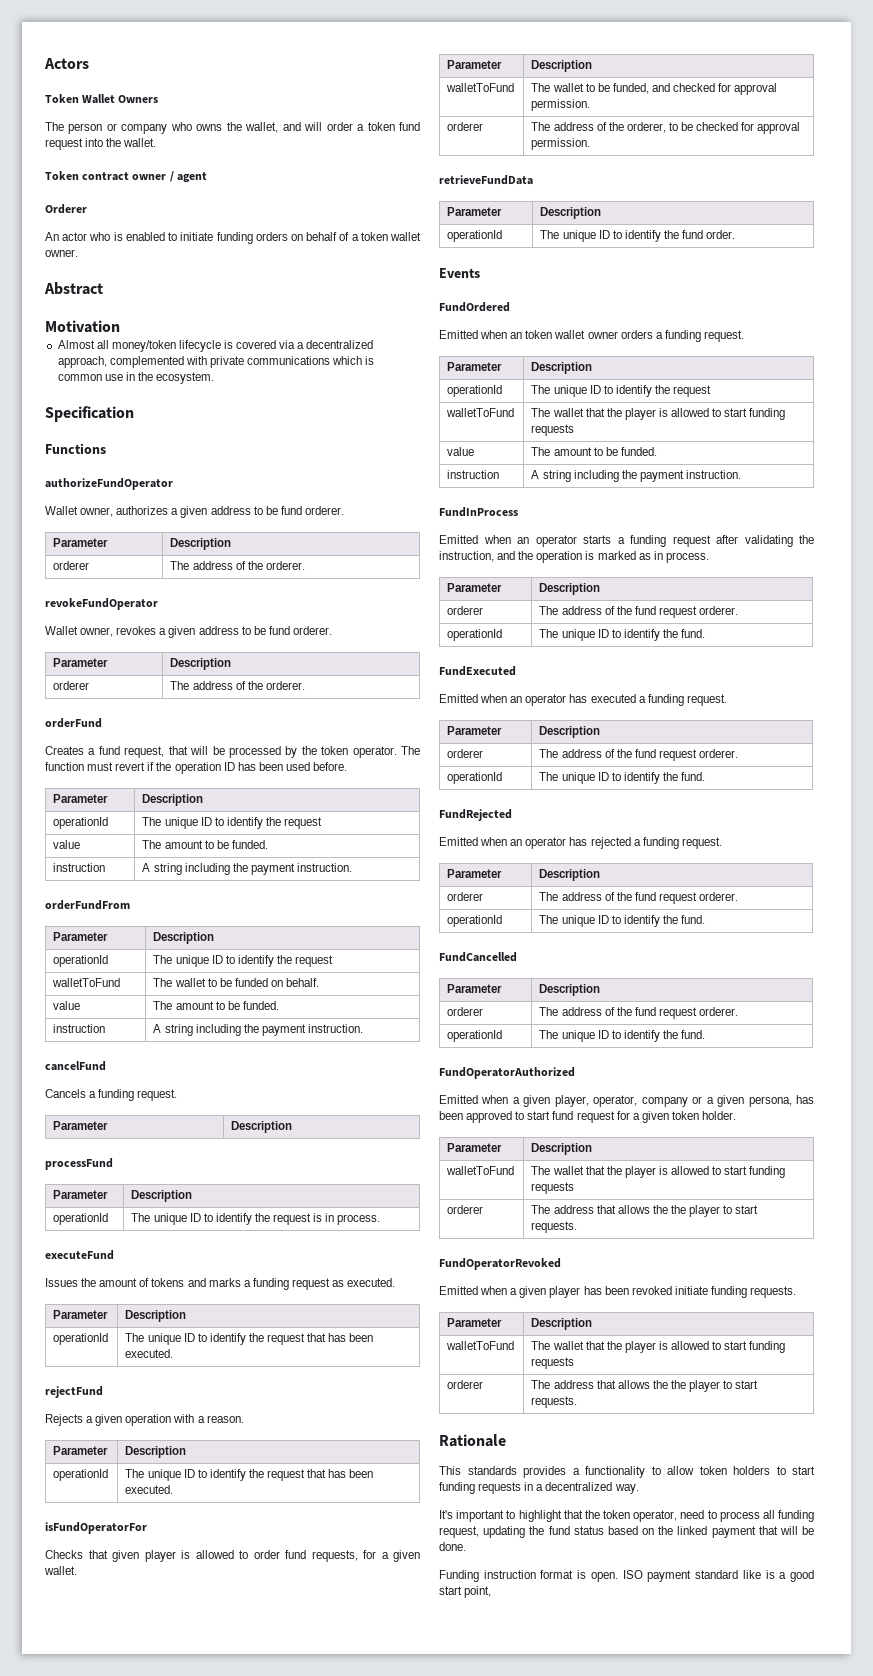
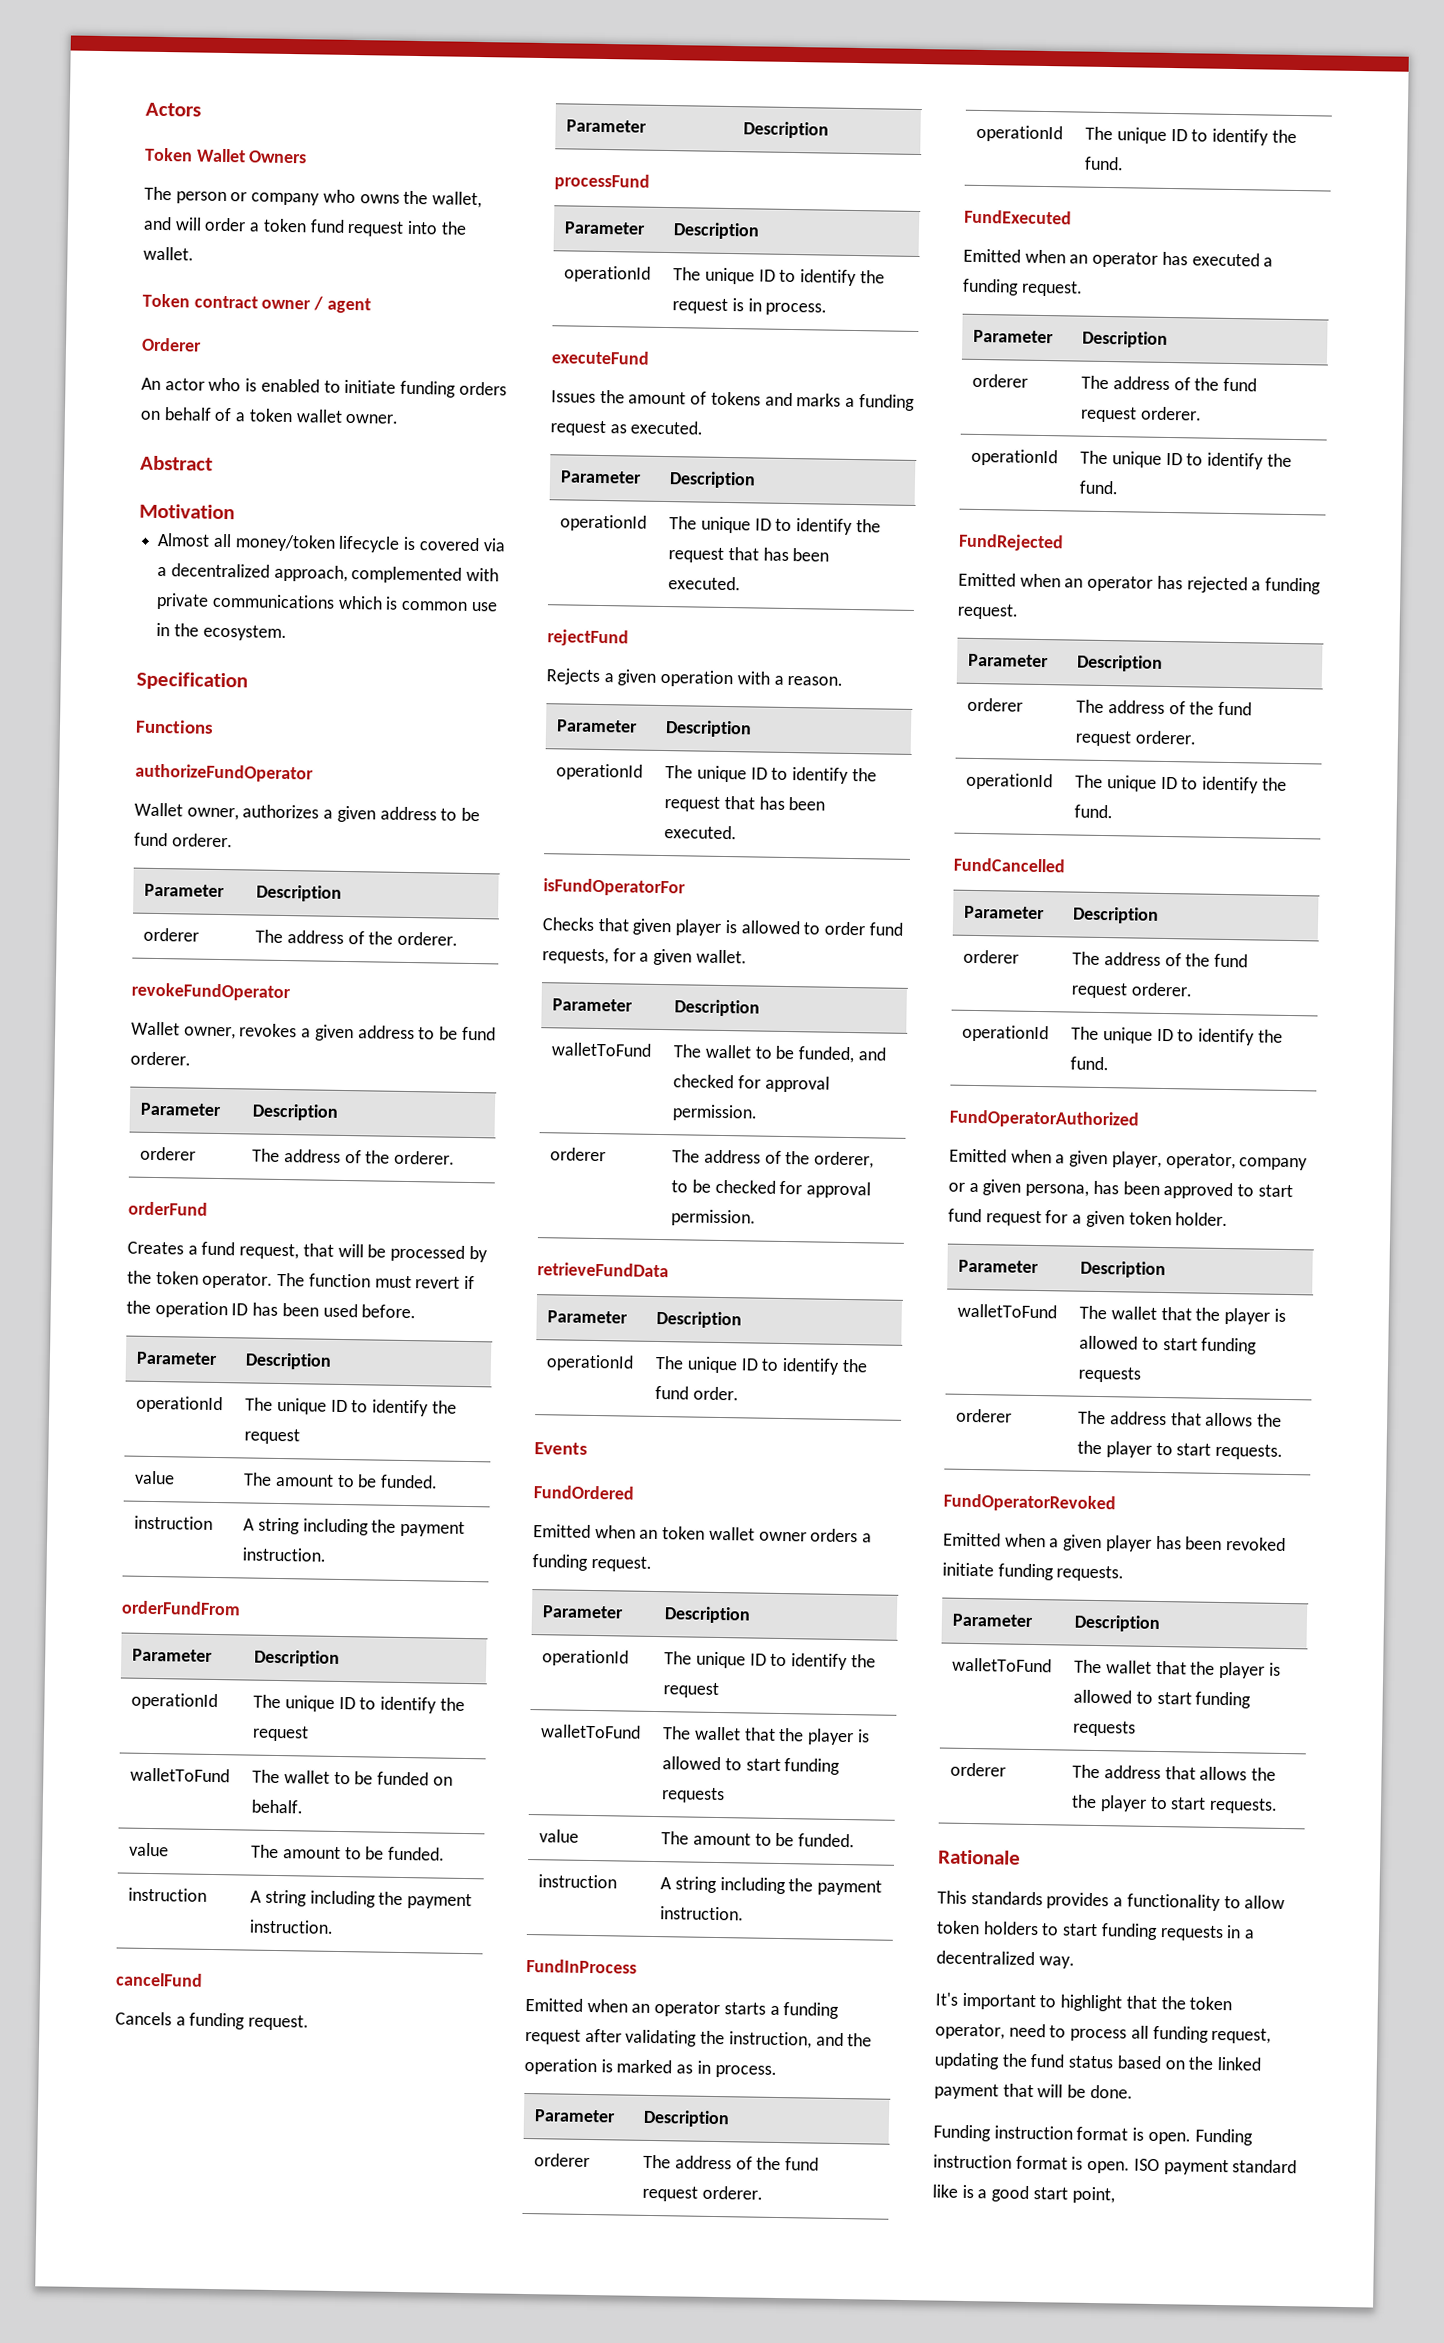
- Funding instruction format is open.
+ Funding instruction format is open. Funding instruction format is open.

